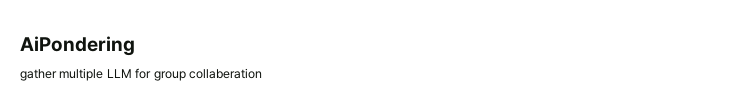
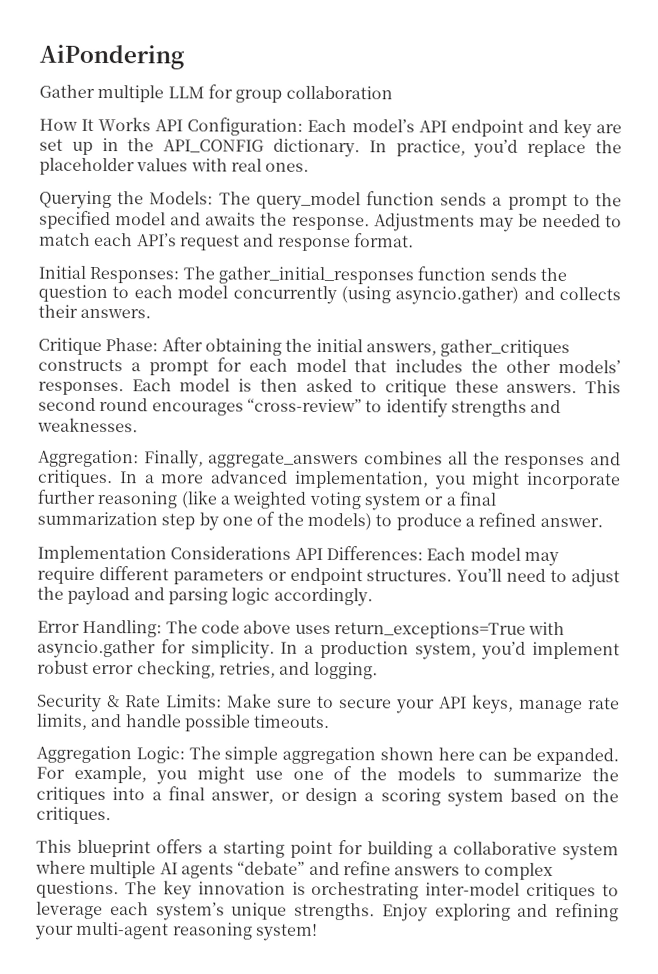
- gather multiple LLM for group collaberation
+ Gather multiple LLM for group collaboration
+ How It Works API Configuration: Each model’s API endpoint and key are set up in the API_CONFIG dictionary. In practice, you’d replace the placeholder values with real ones.
+ Querying the Models: The query_model function sends a prompt to the specified model and awaits the response. Adjustments may be needed to match each API’s request and response format.
+ Initial Responses: The gather_initial_responses function sends the question to each model concurrently (using asyncio.gather) and collects their answers.
+ Critique Phase: After obtaining the initial answers, gather_critiques constructs a prompt for each model that includes the other models’ responses. Each model is then asked to critique these answers. This second round encourages “cross-review” to identify strengths and weaknesses.
+ Aggregation: Finally, aggregate_answers combines all the responses and critiques. In a more advanced implementation, you might incorporate further reasoning (like a weighted voting system or a final summarization step by one of the models) to produce a refined answer.
+ Implementation Considerations API Differences: Each model may require different parameters or endpoint structures. You’ll need to adjust the payload and parsing logic accordingly.
+ Error Handling: The code above uses return_exceptions=True with asyncio.gather for simplicity. In a production system, you’d implement robust error checking, retries, and logging.
+ Security & Rate Limits: Make sure to secure your API keys, manage rate limits, and handle possible timeouts.
+ Aggregation Logic: The simple aggregation shown here can be expanded. For example, you might use one of the models to summarize the critiques into a final answer, or design a scoring system based on the critiques.
+ This blueprint offers a starting point for building a collaborative system where multiple AI agents “debate” and refine answers to complex questions. The key innovation is orchestrating inter-model critiques to leverage each system’s unique strengths. Enjoy exploring and refining your multi-agent reasoning system!

